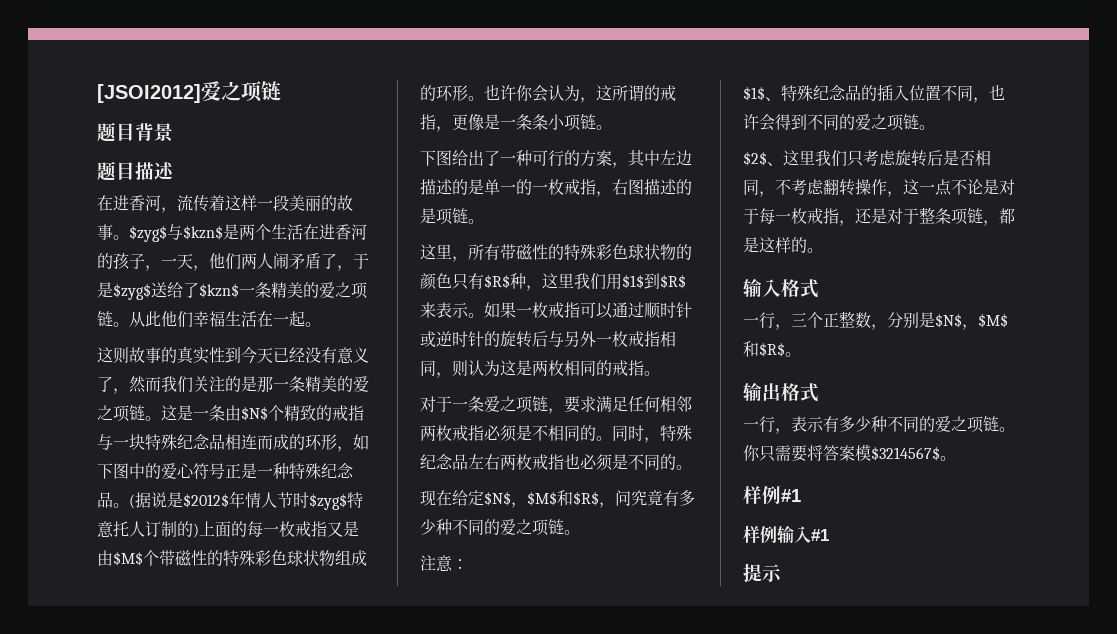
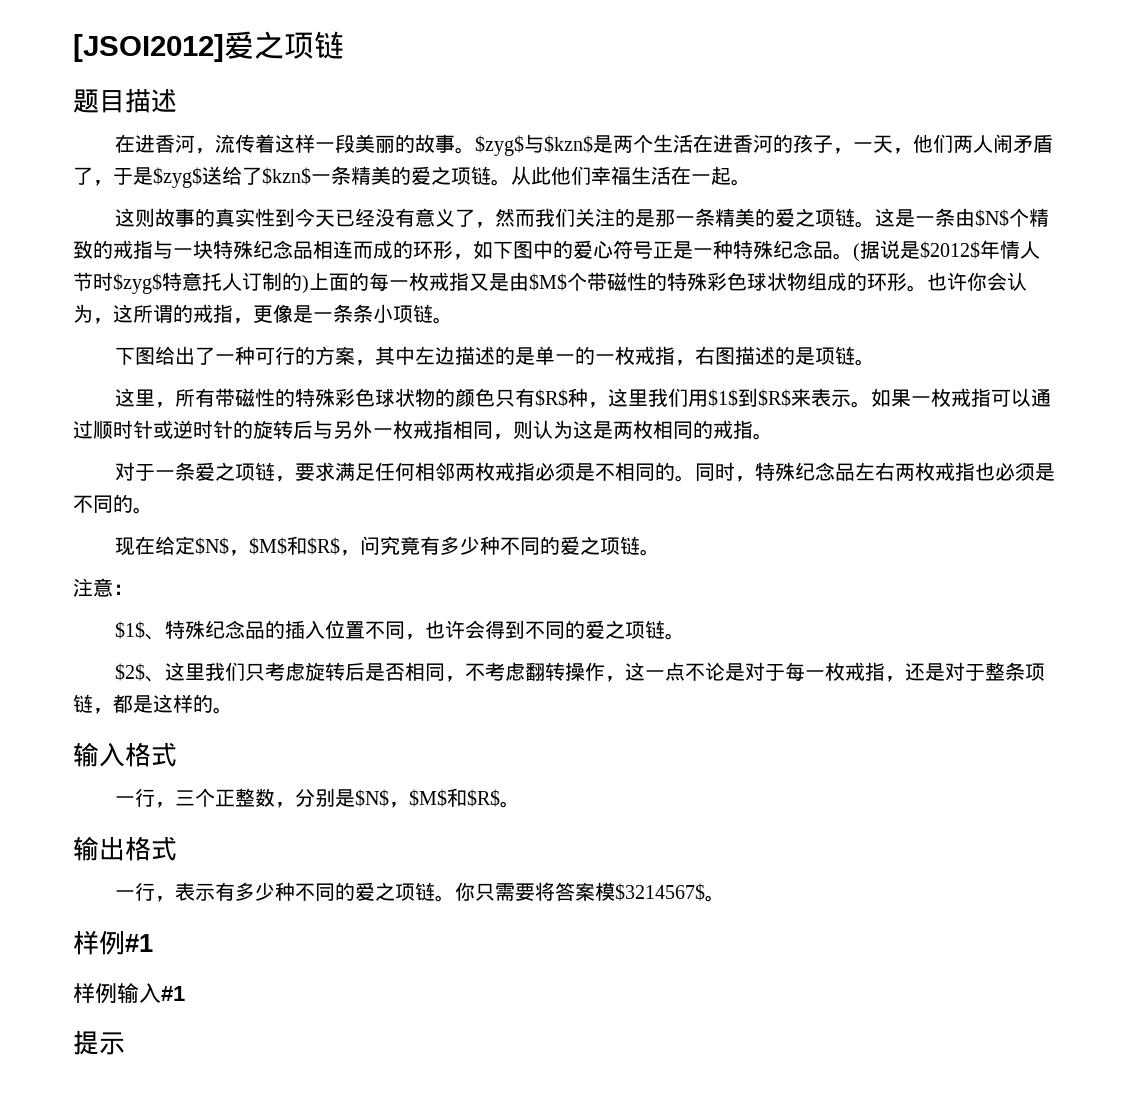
- 题目背景

